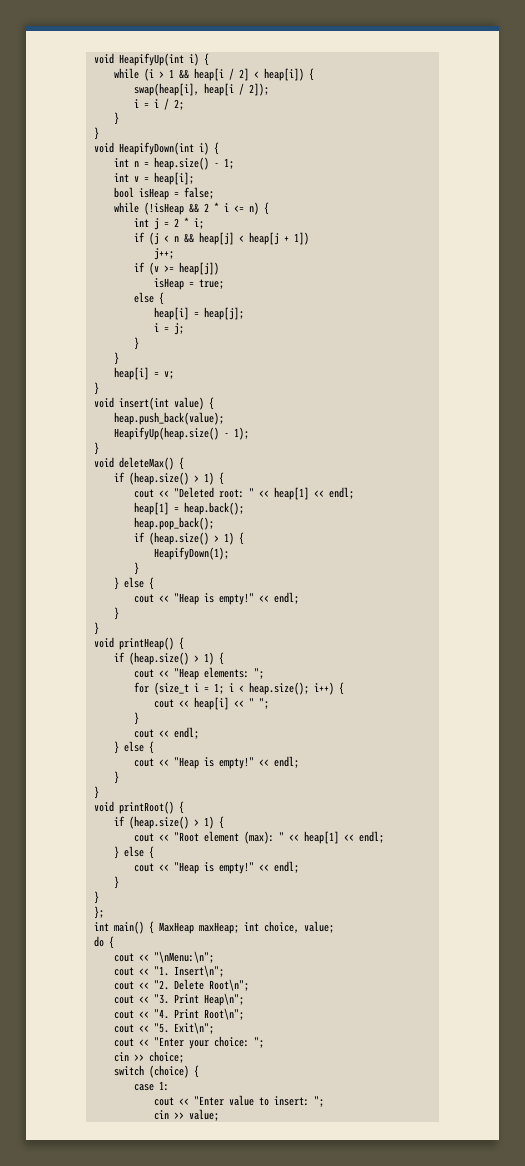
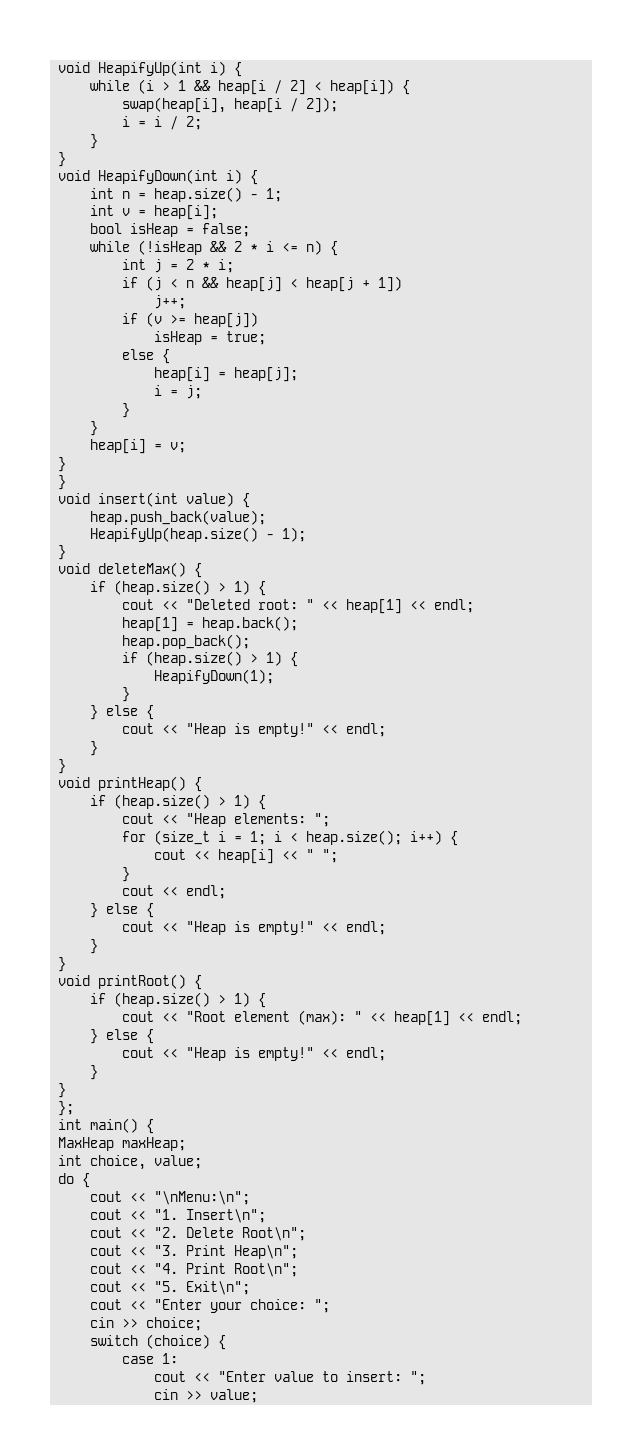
  heap[i] = v;
+ }
- int main() { MaxHeap maxHeap; int choice, value;
+ int main() {
+ MaxHeap maxHeap;
+ int choice, value;

